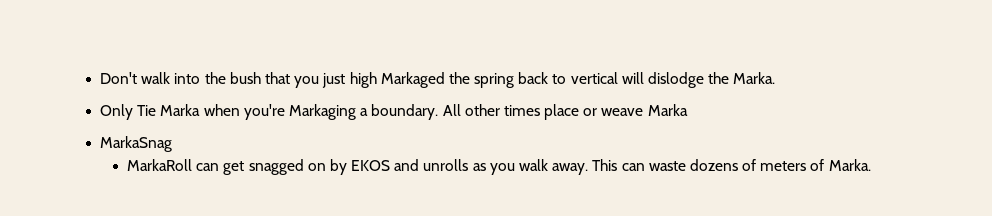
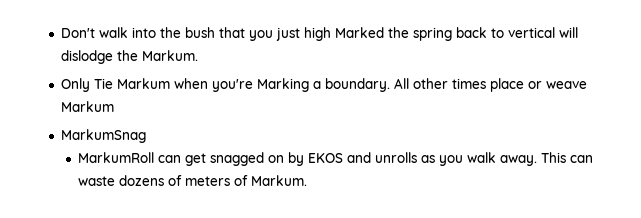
- Don't walk into the bush that you just high Markaged the spring back to vertical will dislodge the Marka.
+ Don't walk into the bush that you just high Marked the spring back to vertical will dislodge the Markum.
- Only Tie Marka when you're Markaging a boundary.
+ Only Tie Markum when you're Marking a boundary.
- All other times place or weave Marka
- MarkaSnag
- MarkaRoll can get snagged on by EKOS and unrolls as you walk away.
+ All other times place or weave Markum
+ MarkumSnag
+ MarkumRoll can get snagged on by EKOS and unrolls as you walk away.
- This can waste dozens of meters of Marka.
+ This can waste dozens of meters of Markum.

